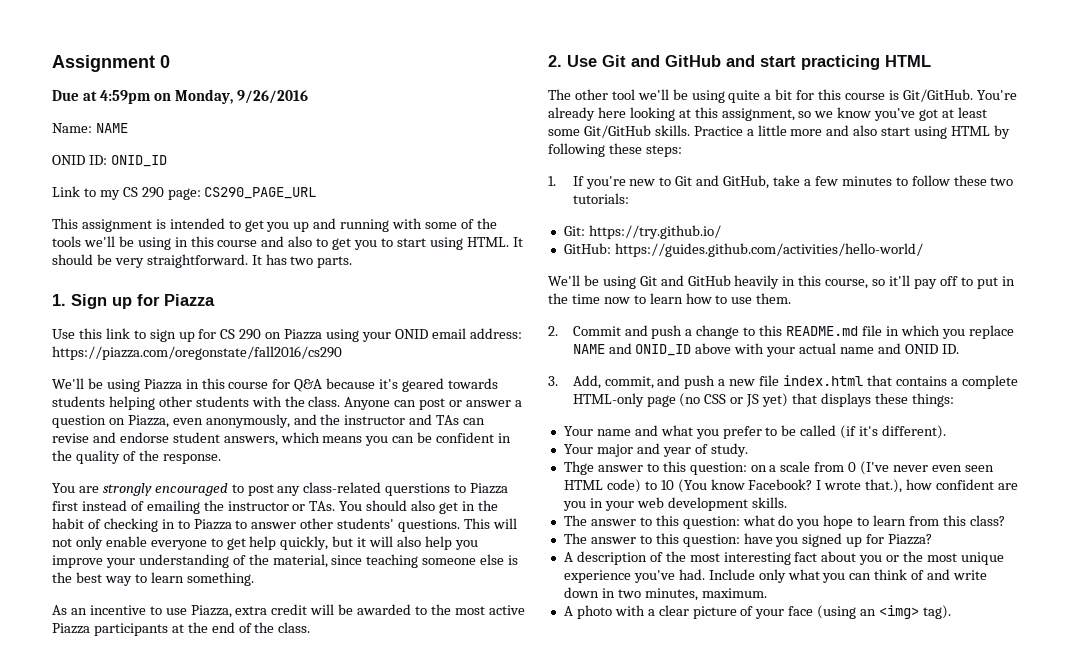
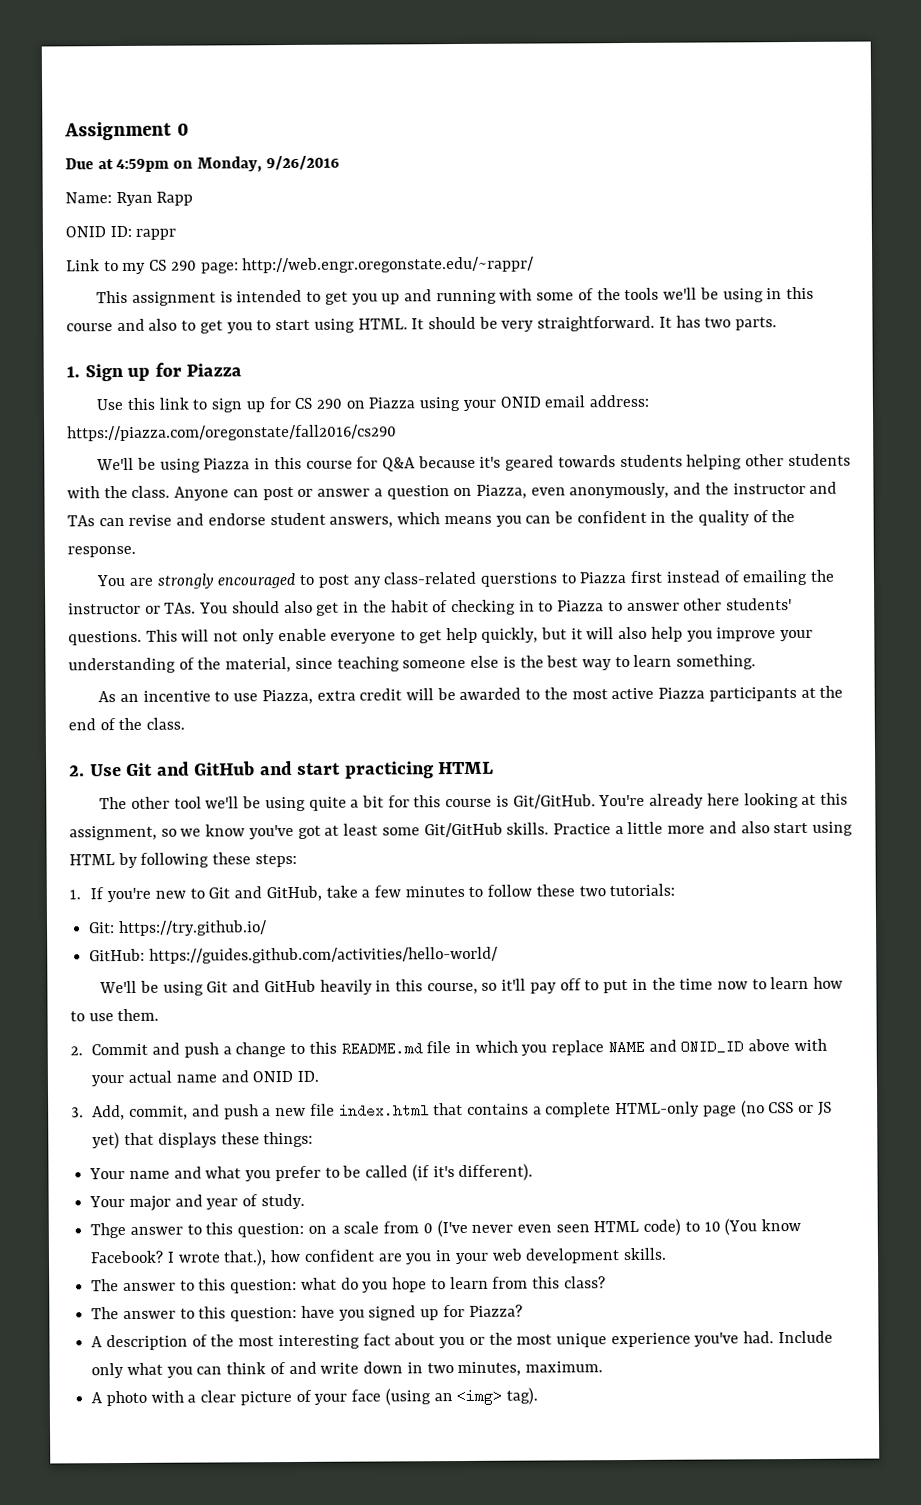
- Name: NAME
+ Name: Ryan Rapp
- ONID ID: ONID_ID
+ ONID ID: rappr
- Link to my CS 290 page: CS290_PAGE_URL
+ Link to my CS 290 page: http://web.engr.oregonstate.edu/~rappr/

